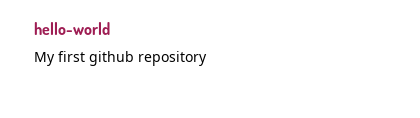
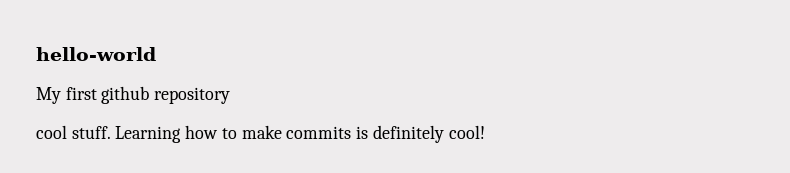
+ cool stuff. Learning how to make commits is definitely cool!

